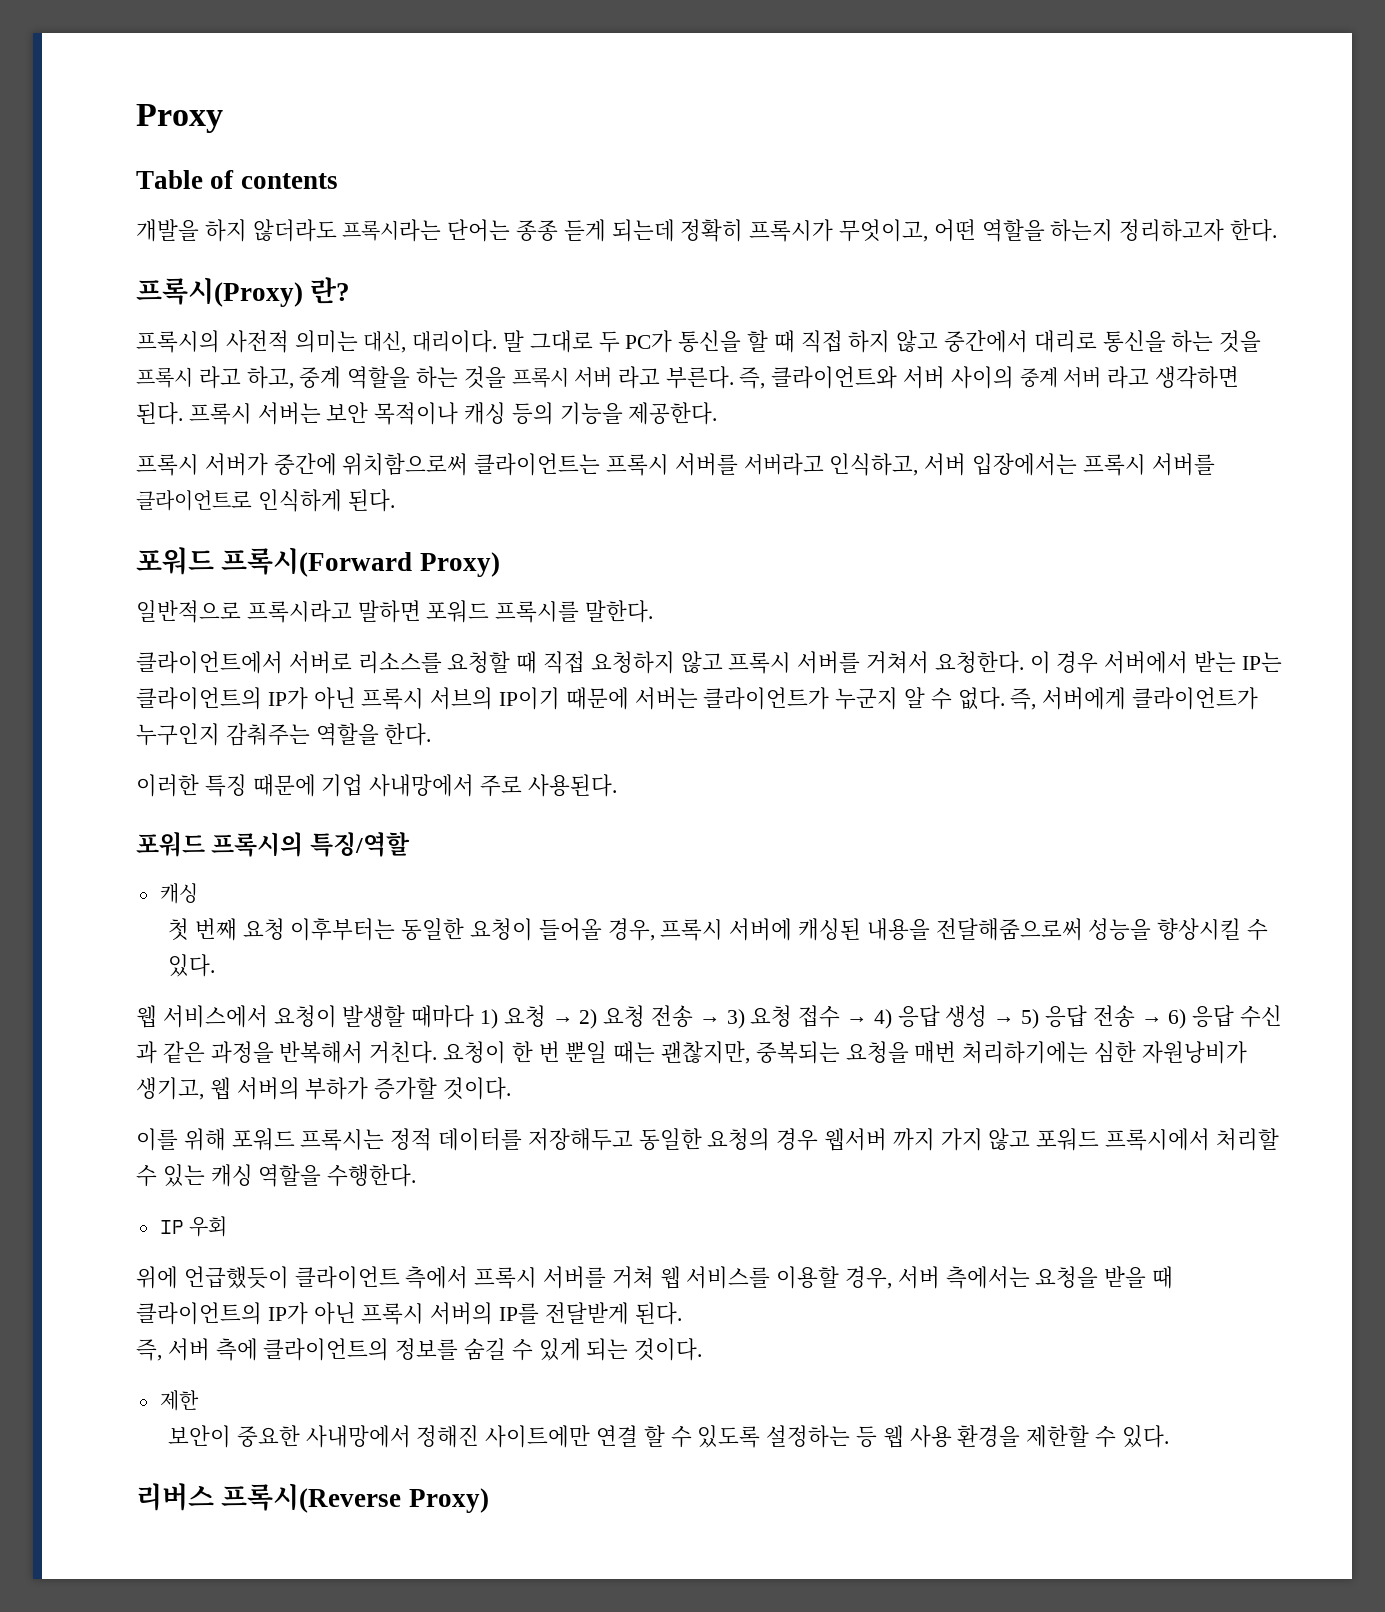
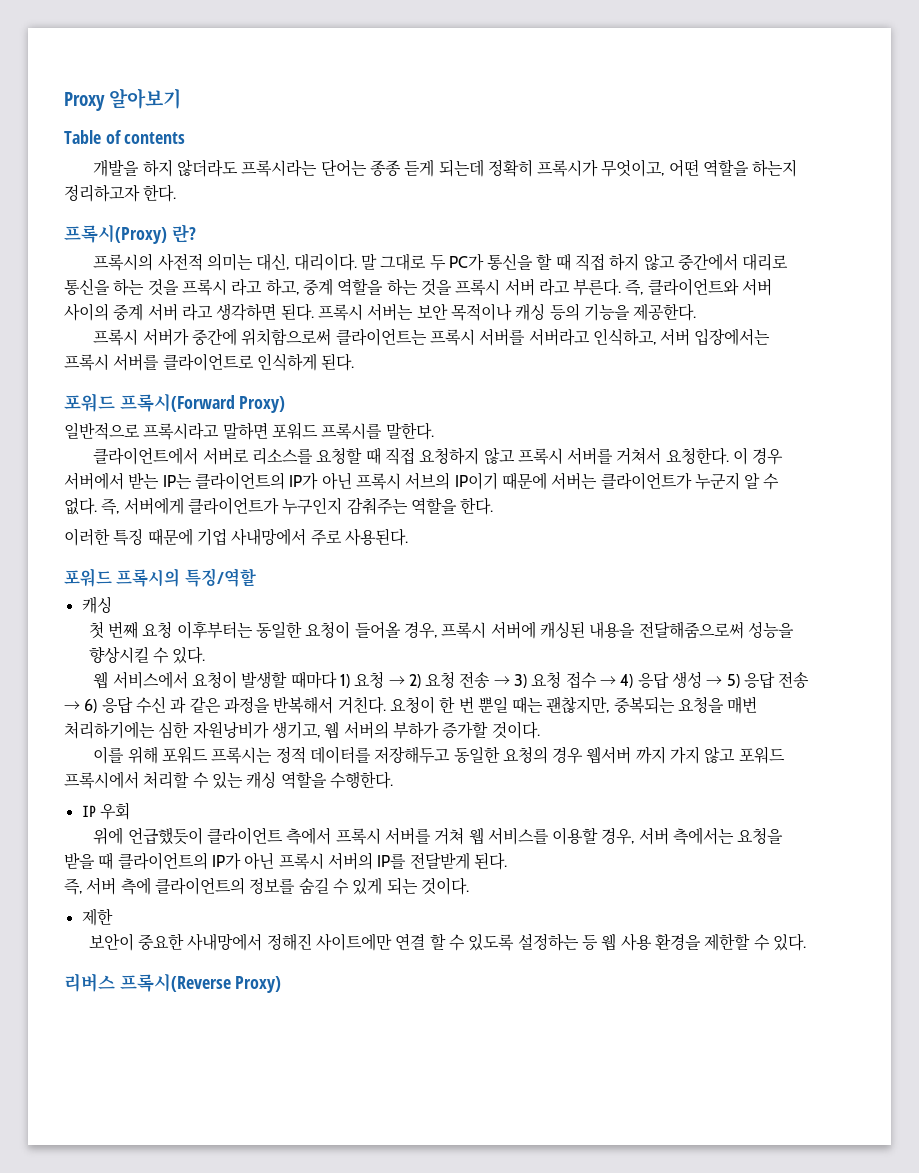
- Proxy
+ Proxy 알아보기

